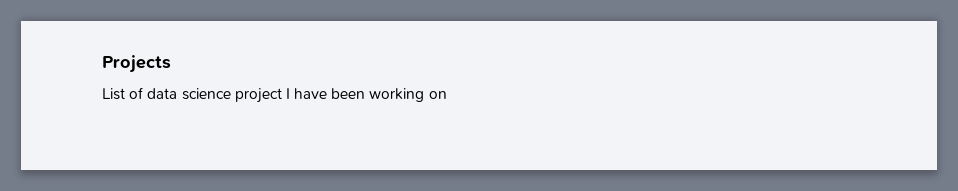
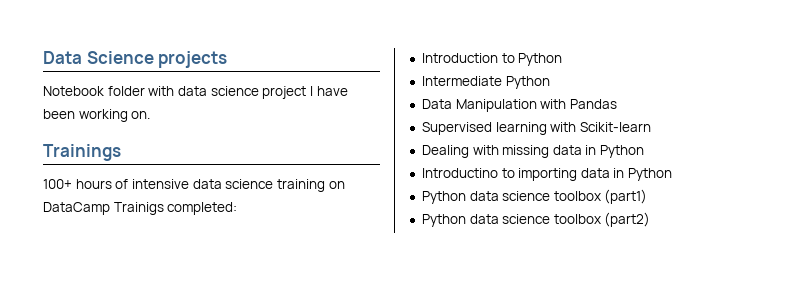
- Projects
- List of data science project I have been working on
+ Data Science projects
+ Notebook folder with data science project I have been working on.
+ Trainings
+ 100+ hours of intensive data science training on DataCamp Trainigs completed:
+ Introduction to Python
+ Intermediate Python
+ Data Manipulation with Pandas
+ Supervised learning with Scikit-learn
+ Dealing with missing data in Python
+ Introductino to importing data in Python
+ Python data science toolbox (part1)
+ Python data science toolbox (part2)

